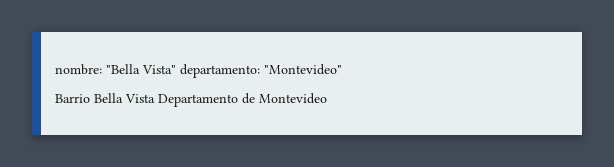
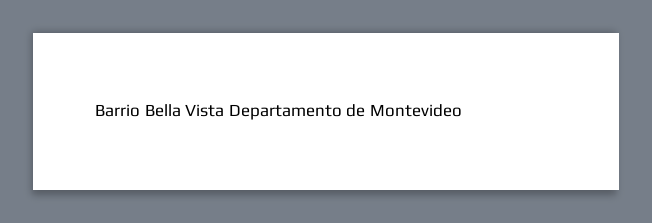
- nombre: "Bella Vista" departamento: "Montevideo"

